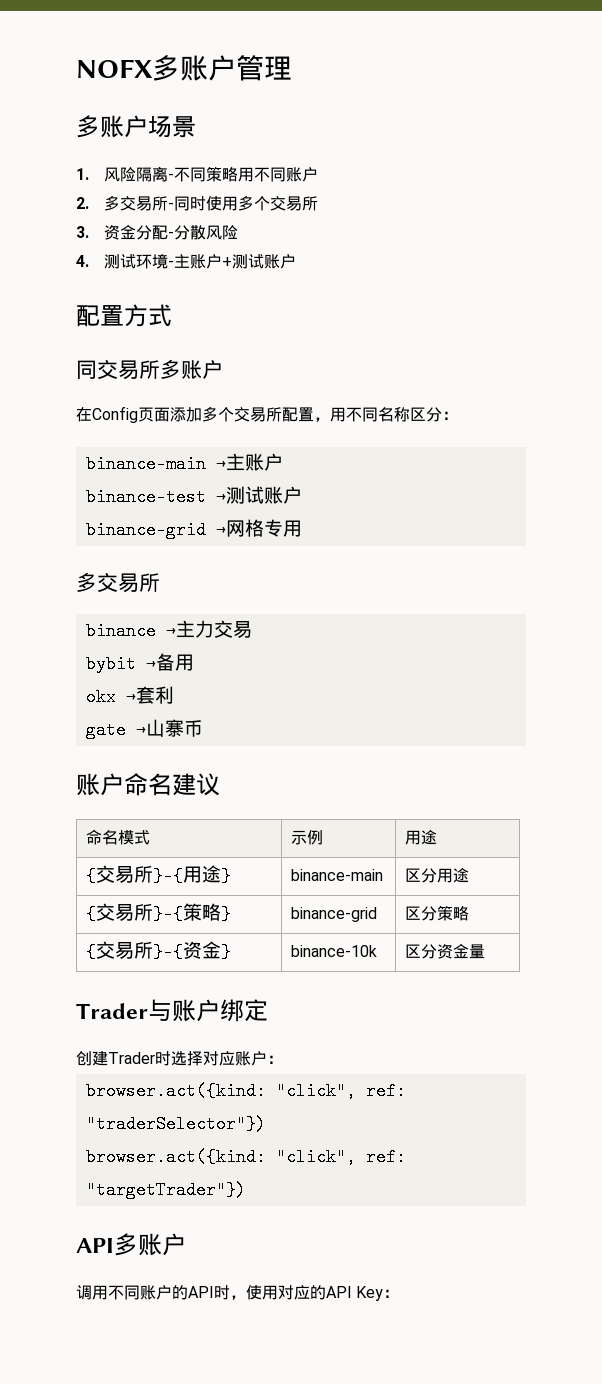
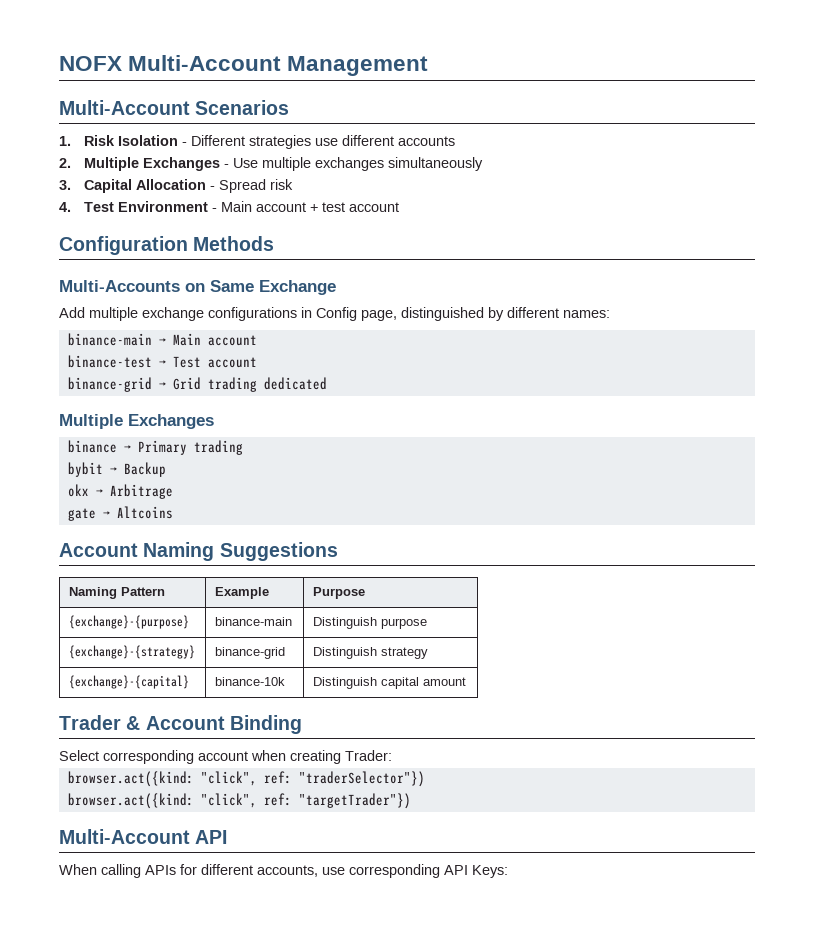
- NOFX多账户管理
- 多账户场景
- 1.风险隔离-不同策略用不同账户
- 2.多交易所-同时使用多个交易所
- 3.资金分配-分散风险
- 4.测试环境-主账户+测试账户
- 配置方式
- 同交易所多账户
- 在Config页面添加多个交易所配置，用不同名称区分：
+ NOFX Multi-Account Management
+ Multi-Account Scenarios
+ 1. Risk Isolation - Different strategies use different accounts
+ 2. Multiple Exchanges - Use multiple exchanges simultaneously
+ 3. Capital Allocation - Spread risk
+ 4. Test Environment - Main account + test account
+ Configuration Methods
+ Multi-Accounts on Same Exchange
+ Add multiple exchange configurations in Config page, distinguished by different names:
- binance-main →主账户
+ binance-main → Main account
- binance-test →测试账户
+ binance-test → Test account
- binance-grid →网格专用
- 多交易所
+ binance-grid → Grid trading dedicated
+ Multiple Exchanges
- binance →主力交易
+ binance → Primary trading
- bybit →备用
+ bybit → Backup
- okx →套利
+ okx → Arbitrage
- gate →山寨币
- 账户命名建议
- 命名模式 | 示例 | 用途
- {交易所}-{用途} | binance-main | 区分用途
- {交易所}-{策略} | binance-grid | 区分策略
- {交易所}-{资金} | binance-10k | 区分资金量
- Trader与账户绑定
- 创建Trader时选择对应账户：
+ gate → Altcoins
+ Account Naming Suggestions
+ Naming Pattern | Example | Purpose
+ {exchange}-{purpose} | binance-main | Distinguish purpose
+ {exchange}-{strategy} | binance-grid | Distinguish strategy
+ {exchange}-{capital} | binance-10k | Distinguish capital amount
+ Trader & Account Binding
+ Select corresponding account when creating Trader:
- API多账户
- 调用不同账户的API时，使用对应的API Key：
+ Multi-Account API
+ When calling APIs for different accounts, use corresponding API Keys:

